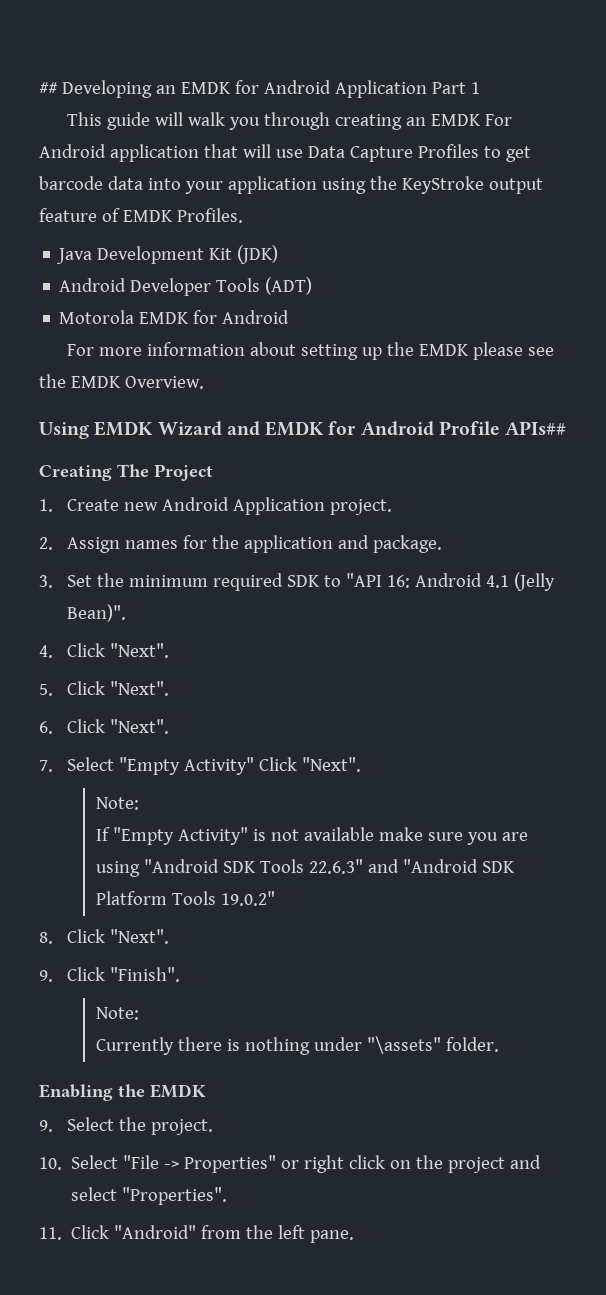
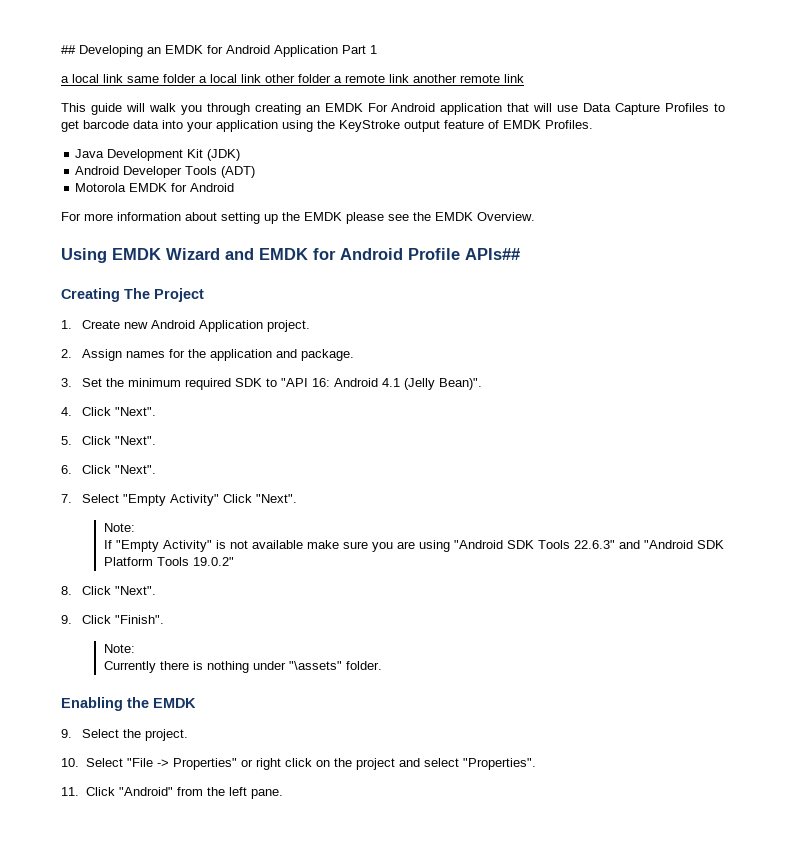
+ a local link same folder a local link other folder a remote link another remote link

